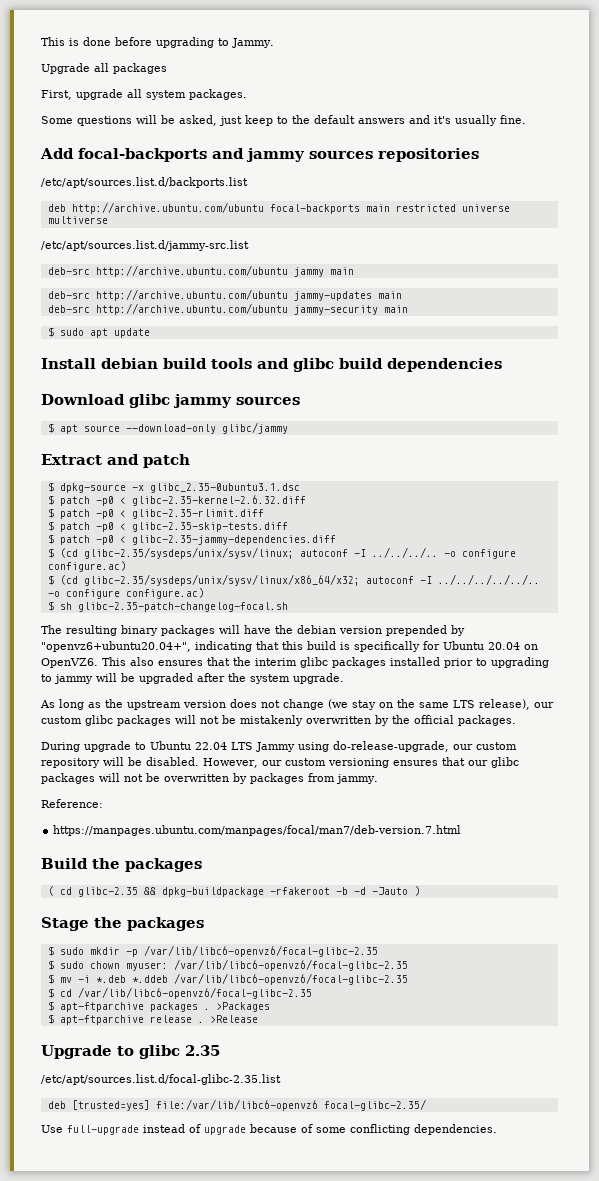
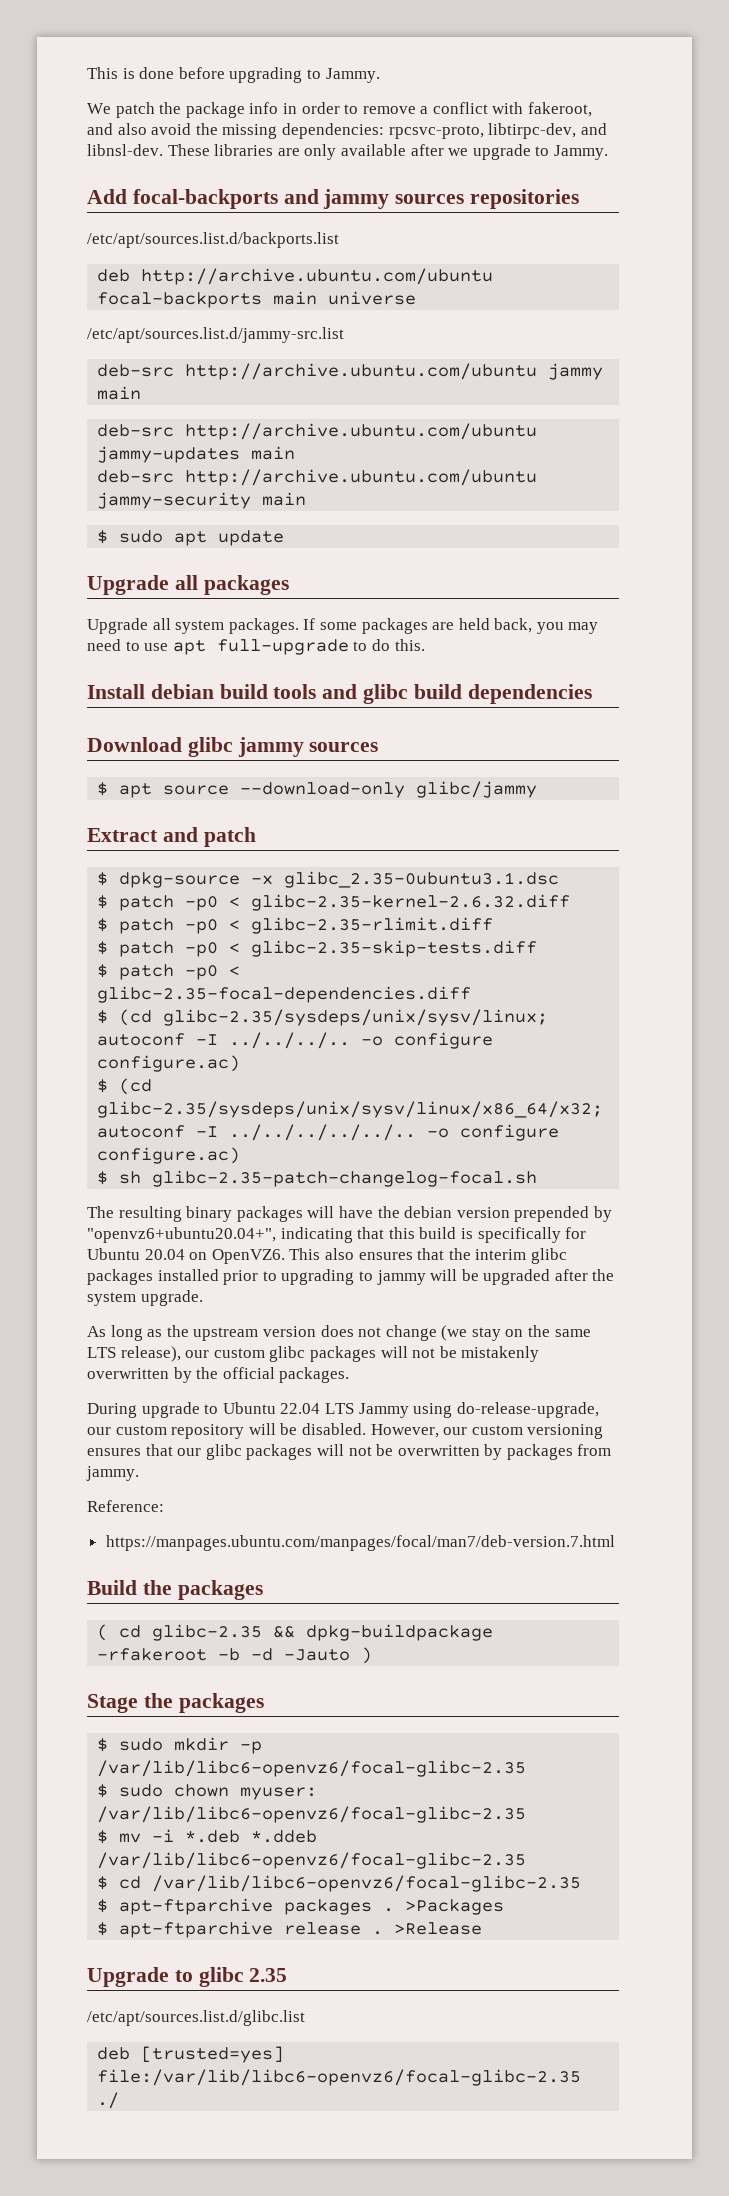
- Upgrade all packages
- First, upgrade all system packages.
- Some questions will be asked, just keep to the default answers and it's usually fine.
+ We patch the package info in order to remove a conflict with fakeroot, and also avoid the missing dependencies: rpcsvc-proto, libtirpc-dev, and libnsl-dev. These libraries are only available after we upgrade to Jammy.
- deb http://archive.ubuntu.com/ubuntu focal-backports main restricted universe multiverse
+ deb http://archive.ubuntu.com/ubuntu focal-backports main universe
+ Upgrade all packages
+ Upgrade all system packages. If some packages are held back, you may need to use apt full-upgrade to do this.
- $ patch -p0 < glibc-2.35-jammy-dependencies.diff
+ $ patch -p0 < glibc-2.35-focal-dependencies.diff
- /etc/apt/sources.list.d/focal-glibc-2.35.list
+ /etc/apt/sources.list.d/glibc.list
- deb [trusted=yes] file:/var/lib/libc6-openvz6 focal-glibc-2.35/
- Use full-upgrade instead of upgrade because of some conflicting dependencies.
+ deb [trusted=yes] file:/var/lib/libc6-openvz6/focal-glibc-2.35 ./

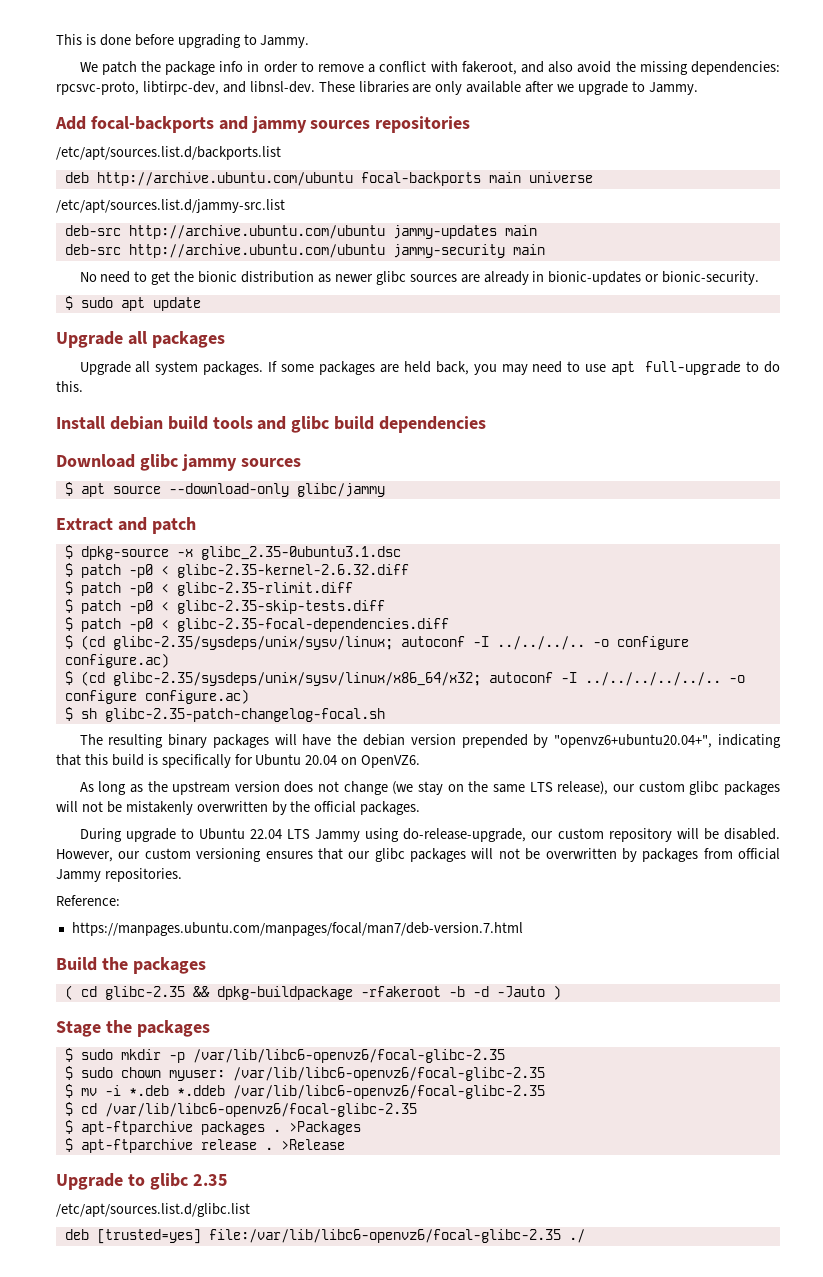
- deb-src http://archive.ubuntu.com/ubuntu jammy main
+ No need to get the bionic distribution as newer glibc sources are already in bionic-updates or bionic-security.
- This also ensures that the interim glibc packages installed prior to upgrading to jammy will be upgraded after the system upgrade.
- However, our custom versioning ensures that our glibc packages will not be overwritten by packages from jammy.
+ However, our custom versioning ensures that our glibc packages will not be overwritten by packages from official Jammy repositories.

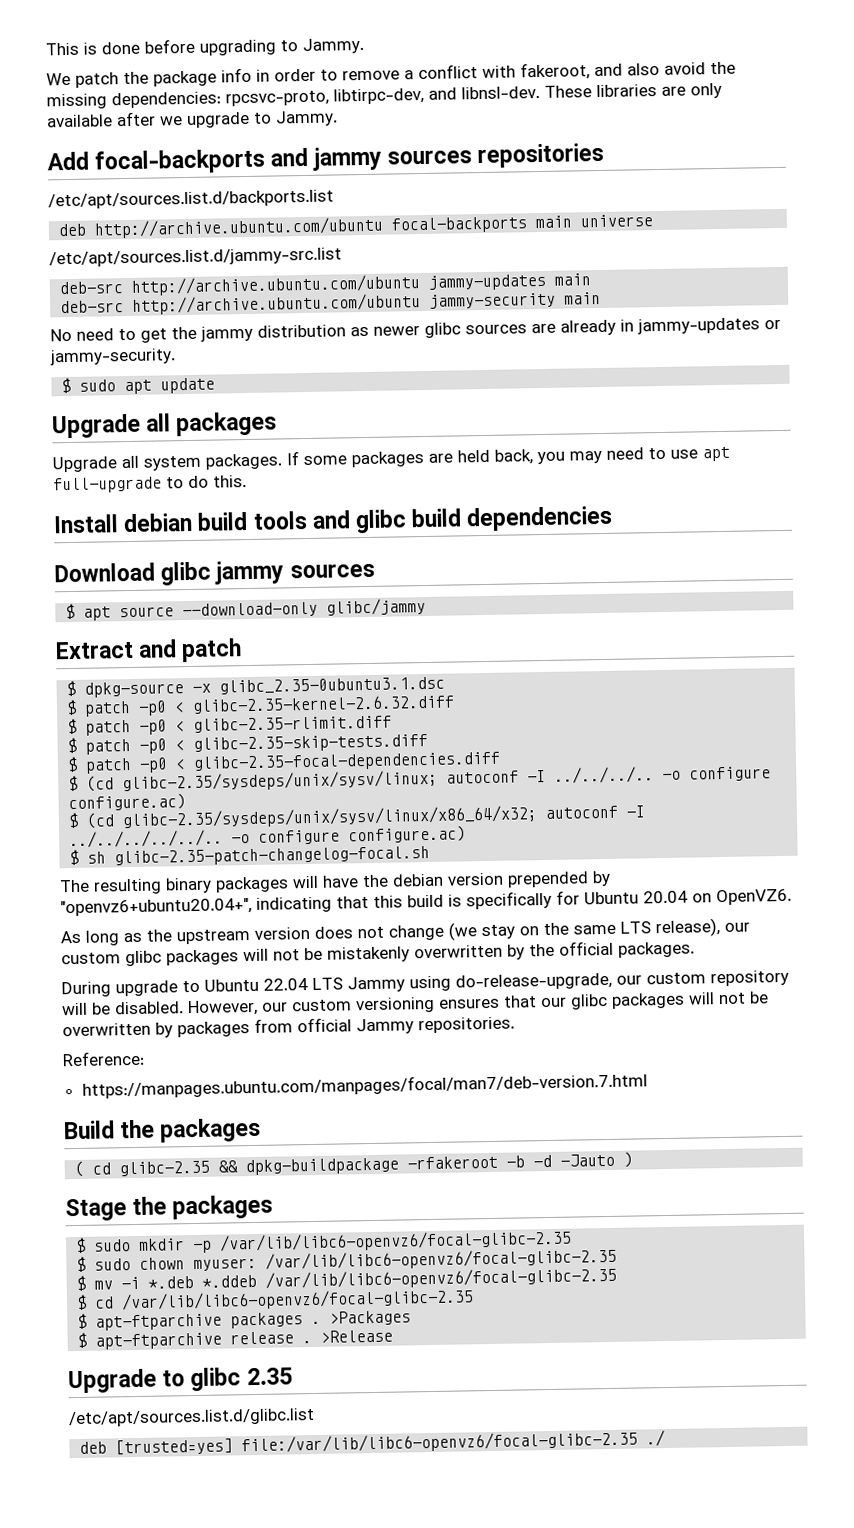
- No need to get the bionic distribution as newer glibc sources are already in bionic-updates or bionic-security.
+ No need to get the jammy distribution as newer glibc sources are already in jammy-updates or jammy-security.

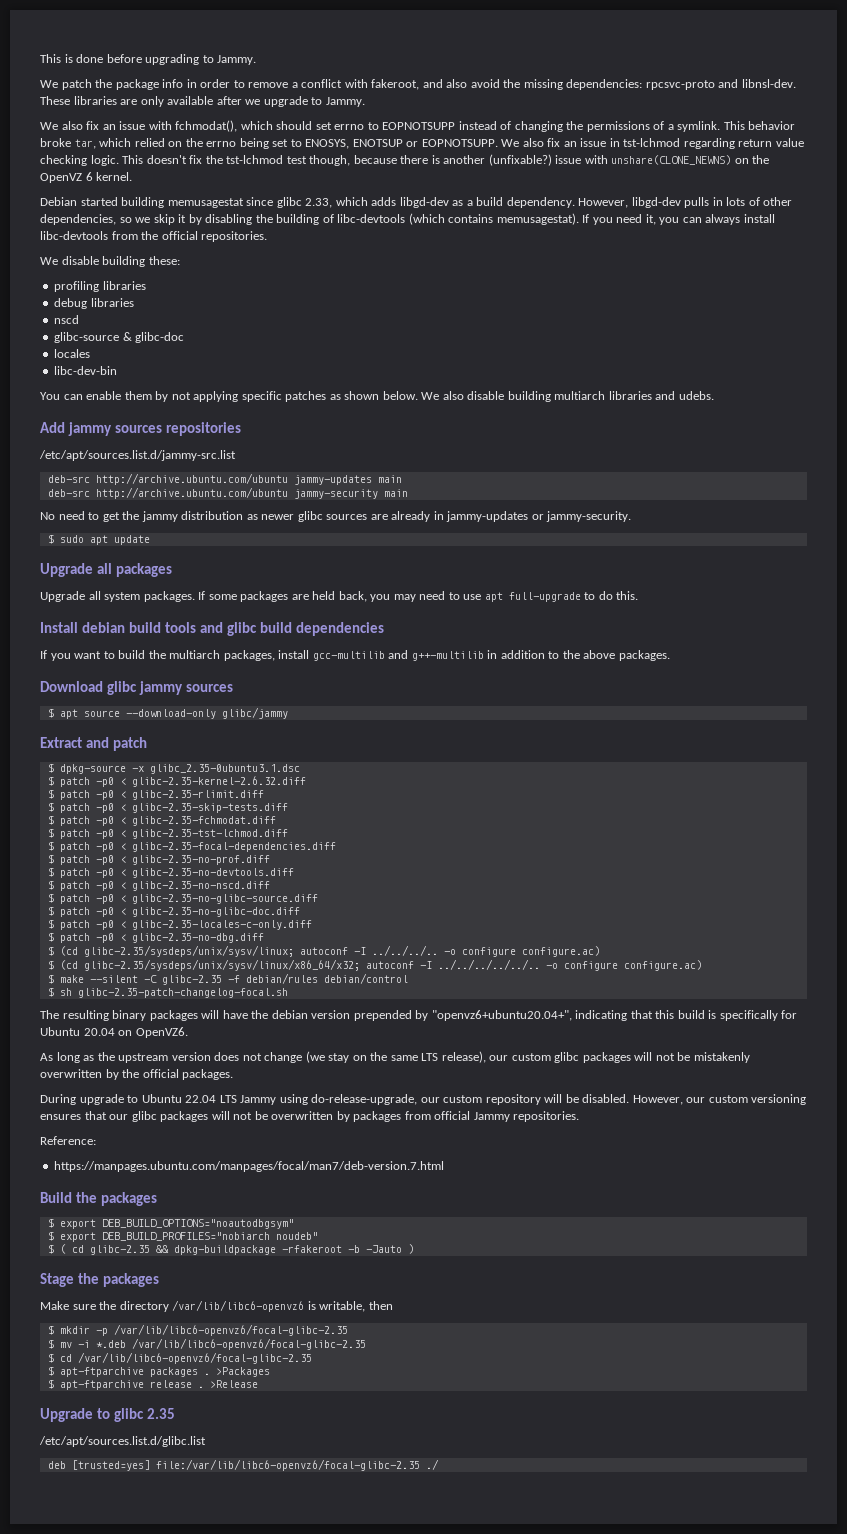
- We patch the package info in order to remove a conflict with fakeroot, and also avoid the missing dependencies: rpcsvc-proto, libtirpc-dev, and libnsl-dev.
+ We patch the package info in order to remove a conflict with fakeroot, and also avoid the missing dependencies: rpcsvc-proto and libnsl-dev.
+ We also fix an issue with fchmodat(), which should set errno to EOPNOTSUPP instead of changing the permissions of a symlink. This behavior broke tar, which relied on the errno being set to ENOSYS, ENOTSUP or EOPNOTSUPP. We also fix an issue in tst-lchmod regarding return value checking logic. This doesn't fix the tst-lchmod test though, because there is another (unfixable?) issue with unshare(CLONE_NEWNS) on the OpenVZ 6 kernel.
+ Debian started building memusagestat since glibc 2.33, which adds libgd-dev as a build dependency. However, libgd-dev pulls in lots of other dependencies, so we skip it by disabling the building of libc-devtools (which contains memusagestat). If you need it, you can always install libc-devtools from the official repositories.
+ We disable building these:
+ profiling libraries
+ debug libraries
+ nscd
+ glibc-source & glibc-doc
+ locales
+ libc-dev-bin
+ You can enable them by not applying specific patches as shown below. We also disable building multiarch libraries and udebs.
- Add focal-backports and jammy sources repositories
+ Add jammy sources repositories
- /etc/apt/sources.list.d/backports.list
- deb http://archive.ubuntu.com/ubuntu focal-backports main universe
+ If you want to build the multiarch packages, install gcc-multilib and g++-multilib in addition to the above packages.
+ $ patch -p0 < glibc-2.35-fchmodat.diff
+ $ patch -p0 < glibc-2.35-tst-lchmod.diff
+ $ patch -p0 < glibc-2.35-no-prof.diff
+ $ patch -p0 < glibc-2.35-no-devtools.diff
+ $ patch -p0 < glibc-2.35-no-nscd.diff
+ $ patch -p0 < glibc-2.35-no-glibc-source.diff
+ $ patch -p0 < glibc-2.35-no-glibc-doc.diff
+ $ patch -p0 < glibc-2.35-locales-c-only.diff
+ $ patch -p0 < glibc-2.35-no-dbg.diff
+ $ make --silent -C glibc-2.35 -f debian/rules debian/control
- ( cd glibc-2.35 && dpkg-buildpackage -rfakeroot -b -d -Jauto )
+ $ export DEB_BUILD_OPTIONS="noautodbgsym"
+ $ export DEB_BUILD_PROFILES="nobiarch noudeb"
+ $ ( cd glibc-2.35 && dpkg-buildpackage -rfakeroot -b -Jauto )
- $ sudo mkdir -p /var/lib/libc6-openvz6/focal-glibc-2.35
+ Make sure the directory /var/lib/libc6-openvz6 is writable, then
+ $ mkdir -p /var/lib/libc6-openvz6/focal-glibc-2.35
- $ sudo chown myuser: /var/lib/libc6-openvz6/focal-glibc-2.35
- $ mv -i *.deb *.ddeb /var/lib/libc6-openvz6/focal-glibc-2.35
+ $ mv -i *.deb /var/lib/libc6-openvz6/focal-glibc-2.35

